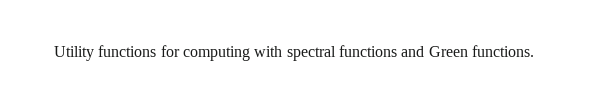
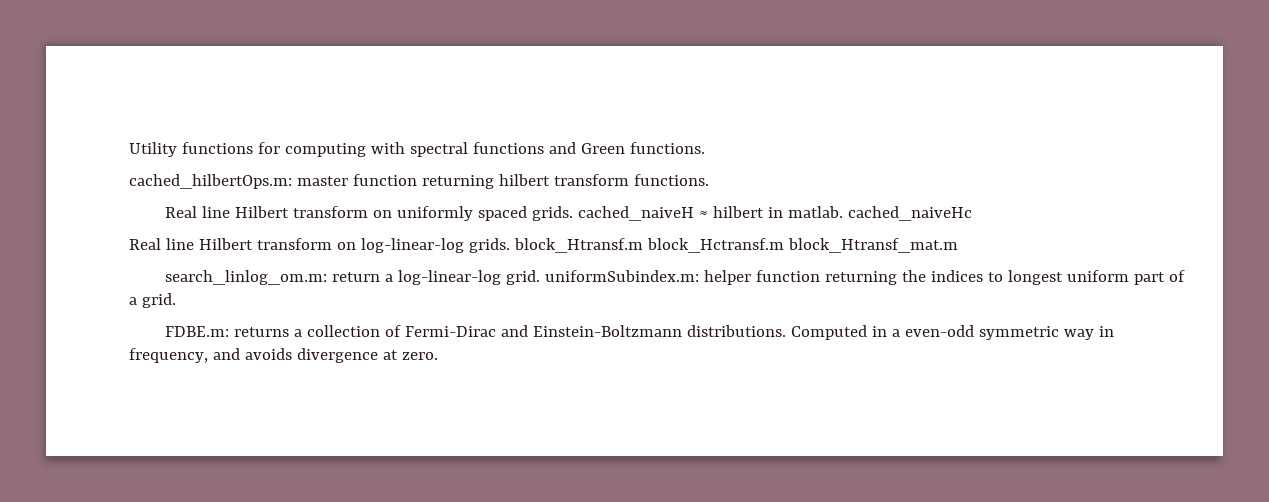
+ cached_hilbertOps.m: master function returning hilbert transform functions.
+ Real line Hilbert transform on uniformly spaced grids. cached_naiveH ≈ hilbert in matlab. cached_naiveHc
+ Real line Hilbert transform on log-linear-log grids. block_Htransf.m block_Hctransf.m block_Htransf_mat.m
+ search_linlog_om.m: return a log-linear-log grid. uniformSubindex.m: helper function returning the indices to longest uniform part of a grid.
+ FDBE.m: returns a collection of Fermi-Dirac and Einstein-Boltzmann distributions. Computed in a even-odd symmetric way in frequency, and avoids divergence at zero.

